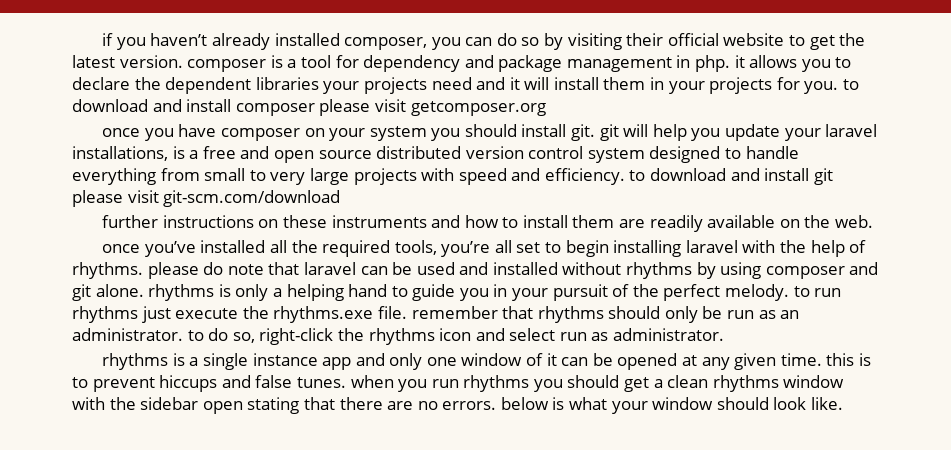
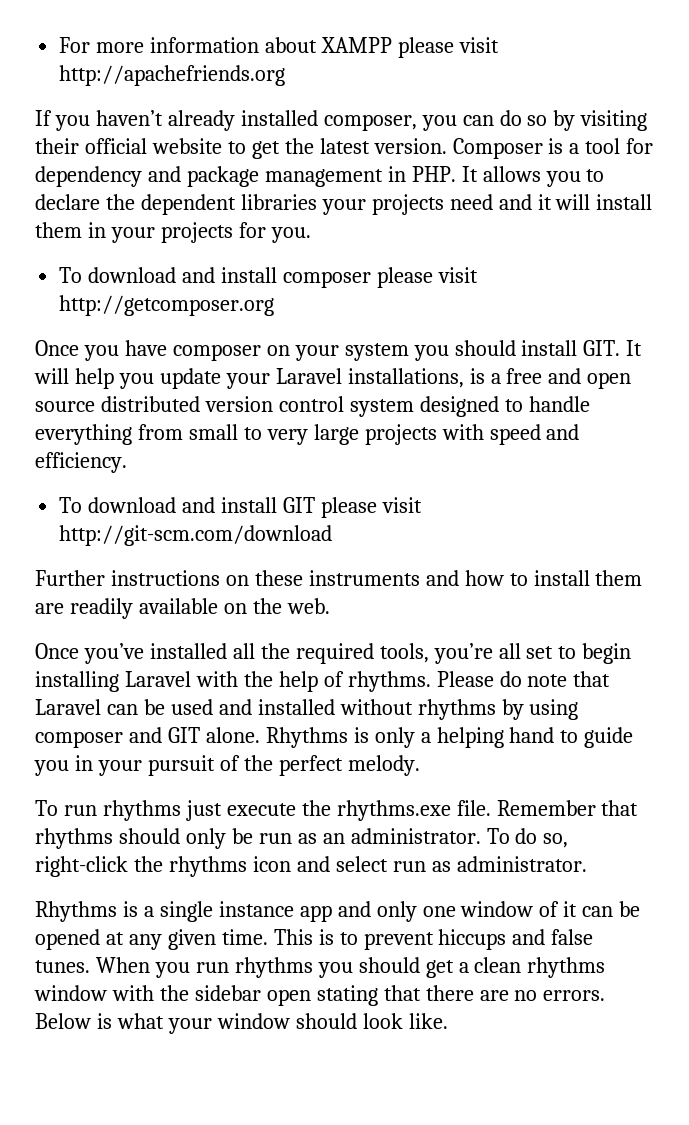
- if you haven’t already installed composer, you can do so by visiting their official website to get the latest version. composer is a tool for dependency and package management in php. it allows you to declare the dependent libraries your projects need and it will install them in your projects for you. to download and install composer please visit getcomposer.org
- once you have composer on your system you should install git. git will help you update your laravel installations, is a free and open source distributed version control system designed to handle everything from small to very large projects with speed and efficiency. to download and install git please visit git-scm.com/download
- further instructions on these instruments and how to install them are readily available on the web.
+ For more information about XAMPP please visit http://apachefriends.org
+ If you haven’t already installed composer, you can do so by visiting their official website to get the latest version. Composer is a tool for dependency and package management in PHP. It allows you to declare the dependent libraries your projects need and it will install them in your projects for you.
+ To download and install composer please visit http://getcomposer.org
+ Once you have composer on your system you should install GIT. It will help you update your Laravel installations, is a free and open source distributed version control system designed to handle everything from small to very large projects with speed and efficiency.
+ To download and install GIT please visit http://git-scm.com/download
+ Further instructions on these instruments and how to install them are readily available on the web.
- once you’ve installed all the required tools, you’re all set to begin installing laravel with the help of rhythms. please do note that laravel can be used and installed without rhythms by using composer and git alone. rhythms is only a helping hand to guide you in your pursuit of the perfect melody. to run rhythms just execute the rhythms.exe file. remember that rhythms should only be run as an administrator. to do so, right-click the rhythms icon and select run as administrator.
+ Once you’ve installed all the required tools, you’re all set to begin installing Laravel with the help of rhythms. Please do note that Laravel can be used and installed without rhythms by using composer and GIT alone. Rhythms is only a helping hand to guide you in your pursuit of the perfect melody.
+ To run rhythms just execute the rhythms.exe file. Remember that rhythms should only be run as an administrator. To do so, right-click the rhythms icon and select run as administrator.
- rhythms is a single instance app and only one window of it can be opened at any given time. this is to prevent hiccups and false tunes. when you run rhythms you should get a clean rhythms window with the sidebar open stating that there are no errors. below is what your window should look like.
+ Rhythms is a single instance app and only one window of it can be opened at any given time. This is to prevent hiccups and false tunes. When you run rhythms you should get a clean rhythms window with the sidebar open stating that there are no errors. Below is what your window should look like.

